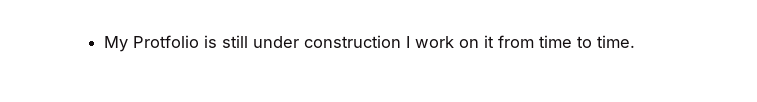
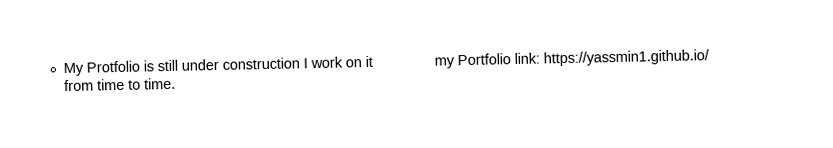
+ my Portfolio link: https://yassmin1.github.io/

